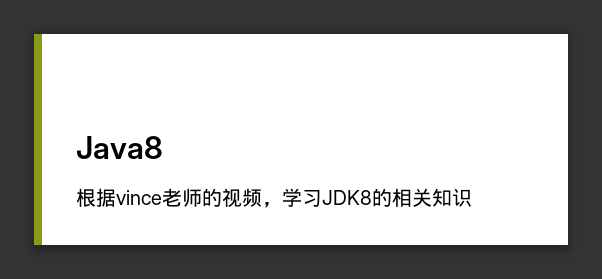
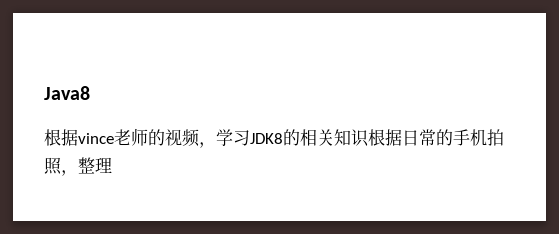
- 根据vince老师的视频，学习JDK8的相关知识
+ 根据vince老师的视频，学习JDK8的相关知识根据日常的手机拍照，整理

